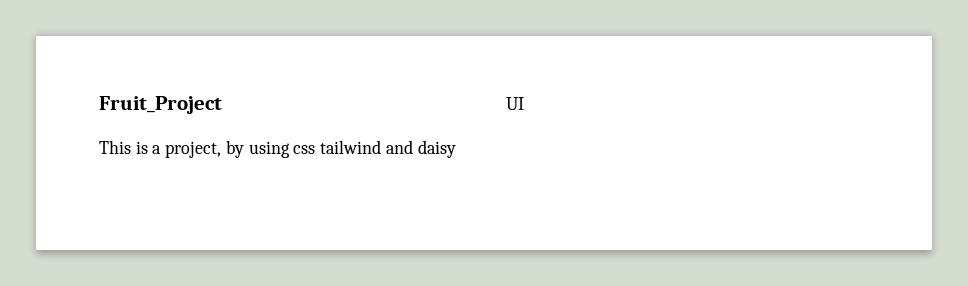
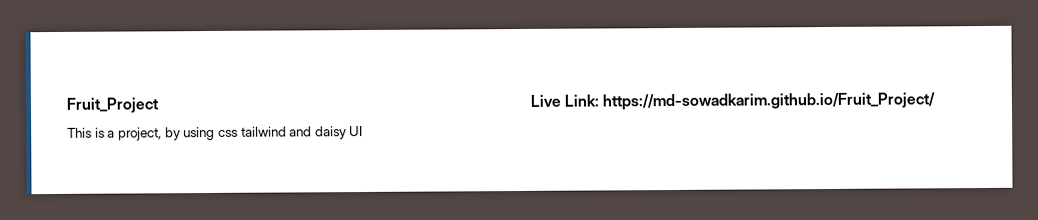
+ Live Link: https://md-sowadkarim.github.io/Fruit_Project/

